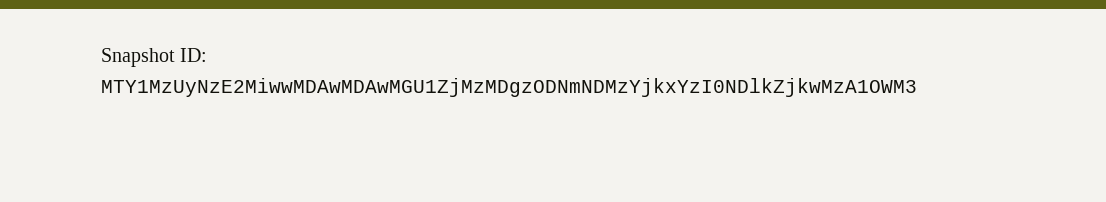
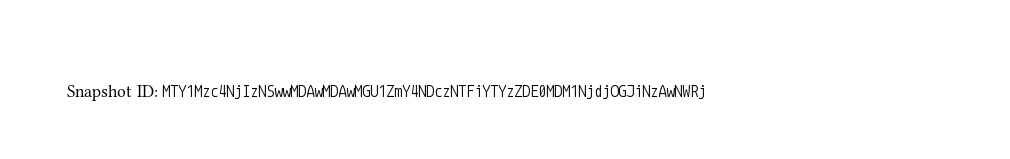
- Snapshot ID: MTY1MzUyNzE2MiwwMDAwMDAwMGU1ZjMzMDgzODNmNDMzYjkxYzI0NDlkZjkwMzA1OWM3
+ Snapshot ID: MTY1Mzc4NjIzNSwwMDAwMDAwMGU1ZmY4NDczNTFiYTYzZDE0MDM1NjdjOGJiNzAwNWRj

